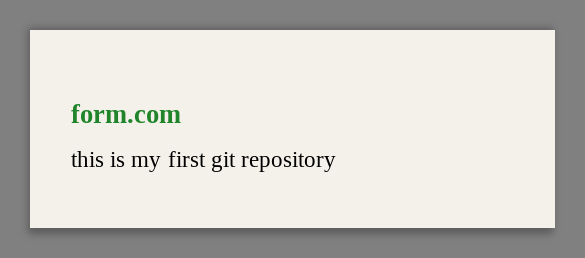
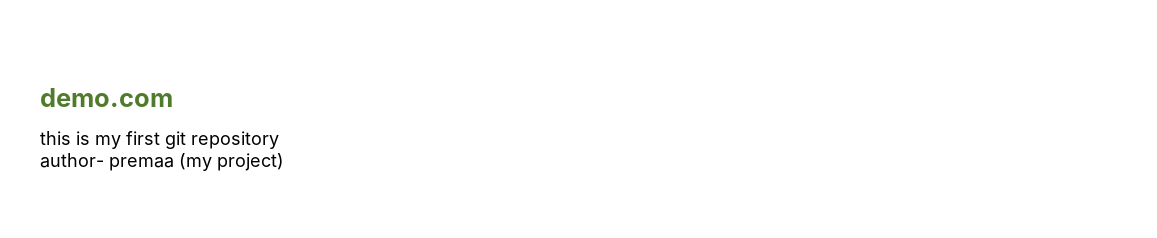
- form.com
+ demo.com
+ author- premaa (my project)

